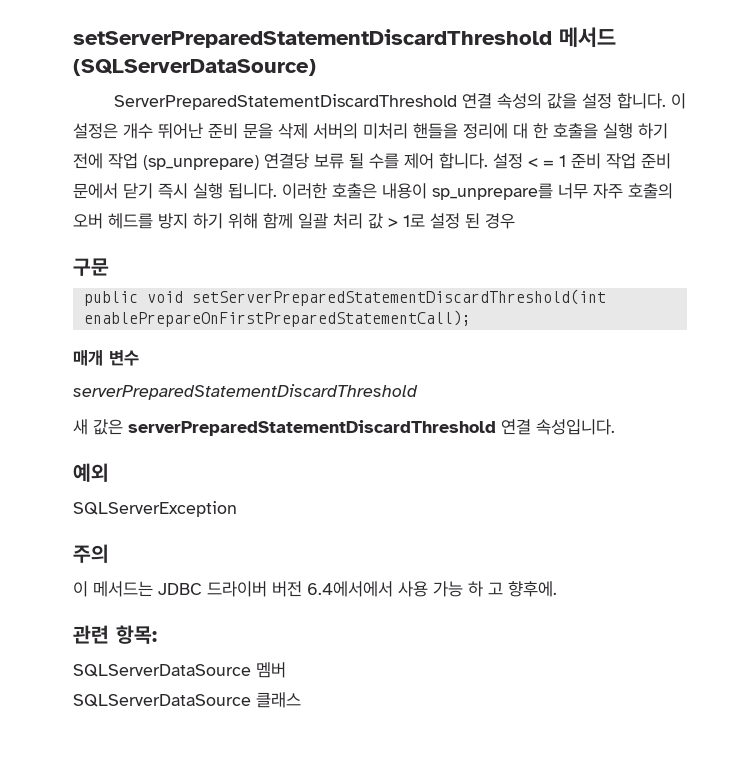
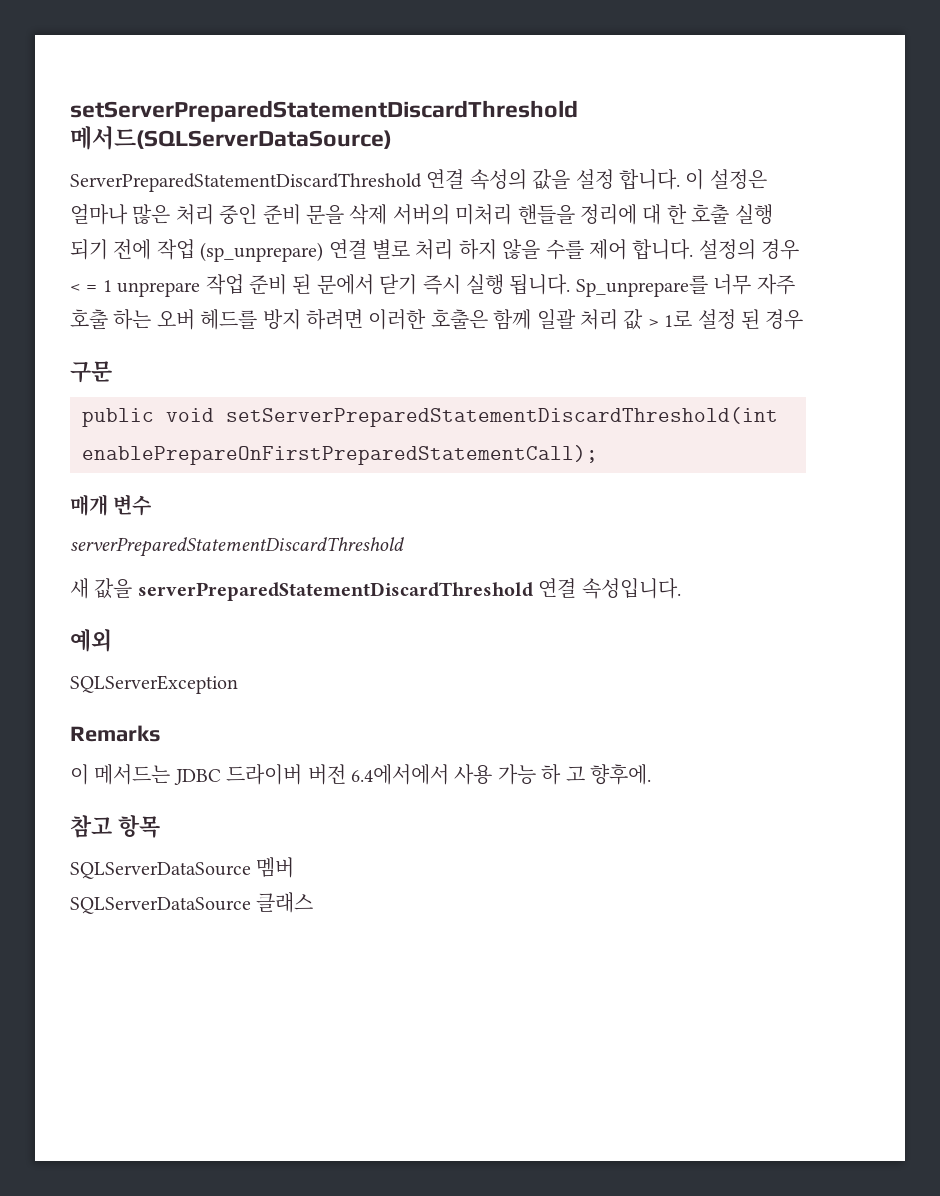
- setServerPreparedStatementDiscardThreshold 메서드 (SQLServerDataSource)
+ setServerPreparedStatementDiscardThreshold 메서드(SQLServerDataSource)
- 이 설정은 개수 뛰어난 준비 문을 삭제 서버의 미처리 핸들을 정리에 대 한 호출을 실행 하기 전에 작업 (sp_unprepare) 연결당 보류 될 수를 제어 합니다.
+ 이 설정은 얼마나 많은 처리 중인 준비 문을 삭제 서버의 미처리 핸들을 정리에 대 한 호출 실행 되기 전에 작업 (sp_unprepare) 연결 별로 처리 하지 않을 수를 제어 합니다.
- 설정 < = 1 준비 작업 준비 문에서 닫기 즉시 실행 됩니다.
+ 설정의 경우 < = 1 unprepare 작업 준비 된 문에서 닫기 즉시 실행 됩니다.
- 이러한 호출은 내용이 sp_unprepare를 너무 자주 호출의 오버 헤드를 방지 하기 위해 함께 일괄 처리 값 > 1로 설정 된 경우
+ Sp_unprepare를 너무 자주 호출 하는 오버 헤드를 방지 하려면 이러한 호출은 함께 일괄 처리 값 > 1로 설정 된 경우
- 새 값은 serverPreparedStatementDiscardThreshold 연결 속성입니다.
+ 새 값을 serverPreparedStatementDiscardThreshold 연결 속성입니다.
- 주의
+ Remarks
- 관련 항목:
+ 참고 항목

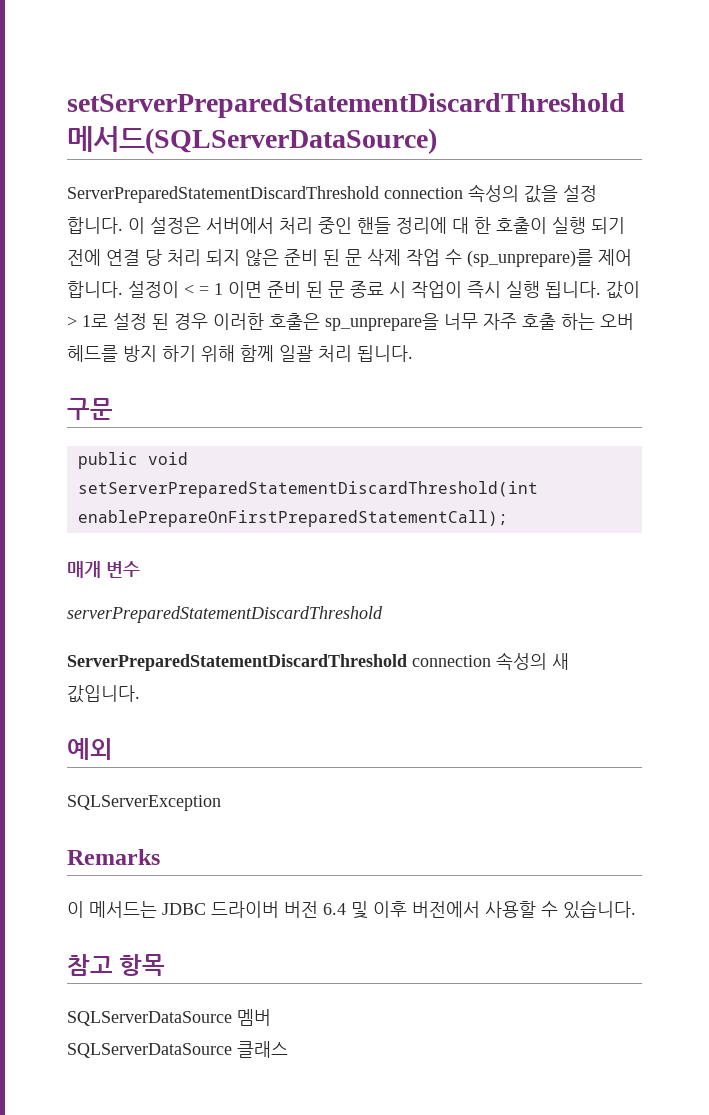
- ServerPreparedStatementDiscardThreshold 연결 속성의 값을 설정 합니다.
+ ServerPreparedStatementDiscardThreshold connection 속성의 값을 설정 합니다.
- 이 설정은 얼마나 많은 처리 중인 준비 문을 삭제 서버의 미처리 핸들을 정리에 대 한 호출 실행 되기 전에 작업 (sp_unprepare) 연결 별로 처리 하지 않을 수를 제어 합니다. 설정의 경우 < = 1 unprepare 작업 준비 된 문에서 닫기 즉시 실행 됩니다. Sp_unprepare를 너무 자주 호출 하는 오버 헤드를 방지 하려면 이러한 호출은 함께 일괄 처리 값 > 1로 설정 된 경우
+ 이 설정은 서버에서 처리 중인 핸들 정리에 대 한 호출이 실행 되기 전에 연결 당 처리 되지 않은 준비 된 문 삭제 작업 수 (sp_unprepare)를 제어 합니다. 설정이 < = 1 이면 준비 된 문 종료 시 작업이 즉시 실행 됩니다. 값이 > 1로 설정 된 경우 이러한 호출은 sp_unprepare을 너무 자주 호출 하는 오버 헤드를 방지 하기 위해 함께 일괄 처리 됩니다.
- 새 값을 serverPreparedStatementDiscardThreshold 연결 속성입니다.
+ ServerPreparedStatementDiscardThreshold connection 속성의 새 값입니다.
- 이 메서드는 JDBC 드라이버 버전 6.4에서에서 사용 가능 하 고 향후에.
+ 이 메서드는 JDBC 드라이버 버전 6.4 및 이후 버전에서 사용할 수 있습니다.

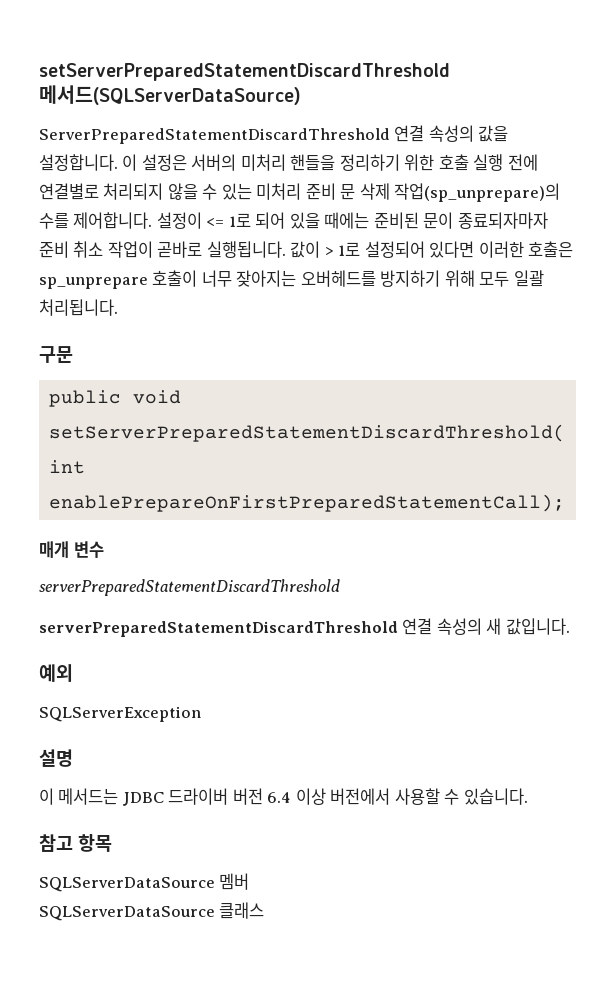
- ServerPreparedStatementDiscardThreshold connection 속성의 값을 설정 합니다. 이 설정은 서버에서 처리 중인 핸들 정리에 대 한 호출이 실행 되기 전에 연결 당 처리 되지 않은 준비 된 문 삭제 작업 수 (sp_unprepare)를 제어 합니다. 설정이 < = 1 이면 준비 된 문 종료 시 작업이 즉시 실행 됩니다. 값이 > 1로 설정 된 경우 이러한 호출은 sp_unprepare을 너무 자주 호출 하는 오버 헤드를 방지 하기 위해 함께 일괄 처리 됩니다.
+ ServerPreparedStatementDiscardThreshold 연결 속성의 값을 설정합니다. 이 설정은 서버의 미처리 핸들을 정리하기 위한 호출 실행 전에 연결별로 처리되지 않을 수 있는 미처리 준비 문 삭제 작업(sp_unprepare)의 수를 제어합니다. 설정이 <= 1로 되어 있을 때에는 준비된 문이 종료되자마자 준비 취소 작업이 곧바로 실행됩니다. 값이 > 1로 설정되어 있다면 이러한 호출은 sp_unprepare 호출이 너무 잦아지는 오버헤드를 방지하기 위해 모두 일괄 처리됩니다.
- ServerPreparedStatementDiscardThreshold connection 속성의 새 값입니다.
+ serverPreparedStatementDiscardThreshold 연결 속성의 새 값입니다.
- Remarks
+ 설명
- 이 메서드는 JDBC 드라이버 버전 6.4 및 이후 버전에서 사용할 수 있습니다.
+ 이 메서드는 JDBC 드라이버 버전 6.4 이상 버전에서 사용할 수 있습니다.

